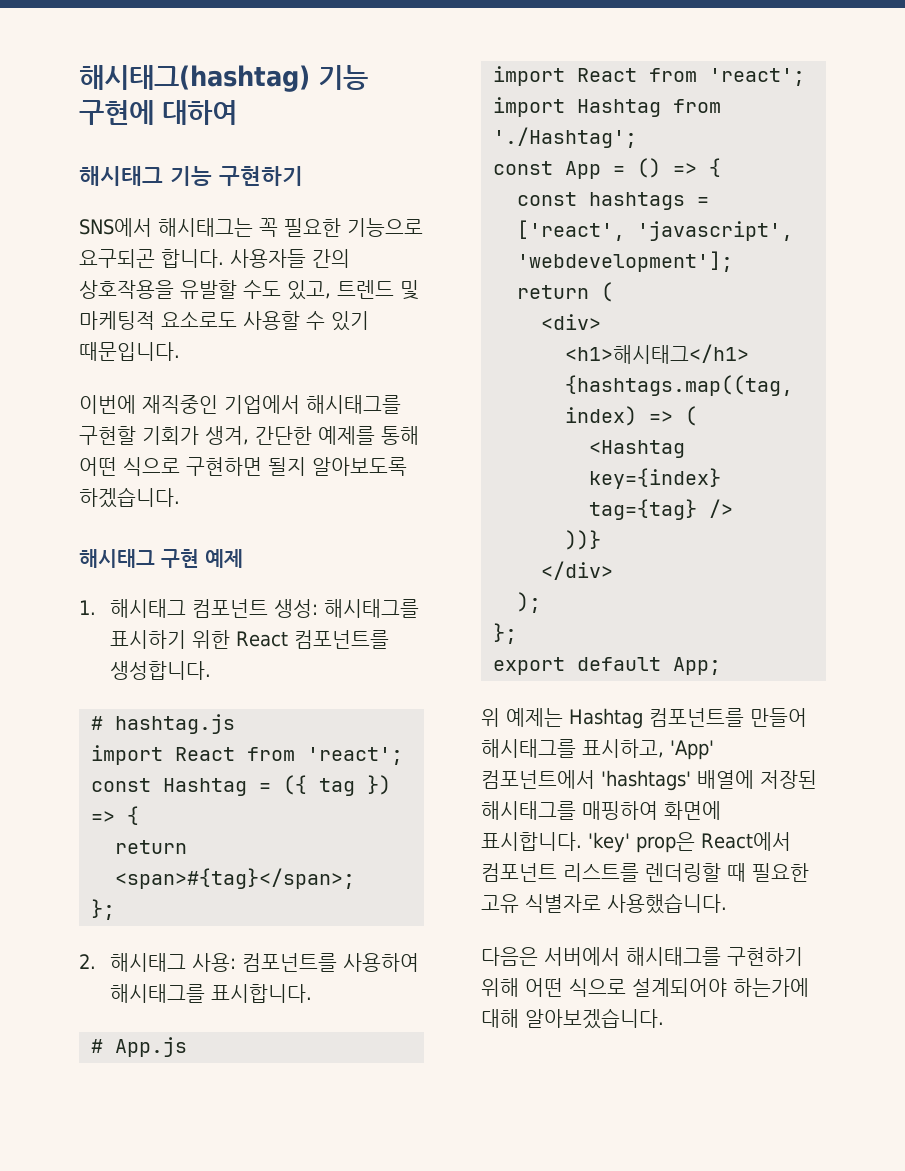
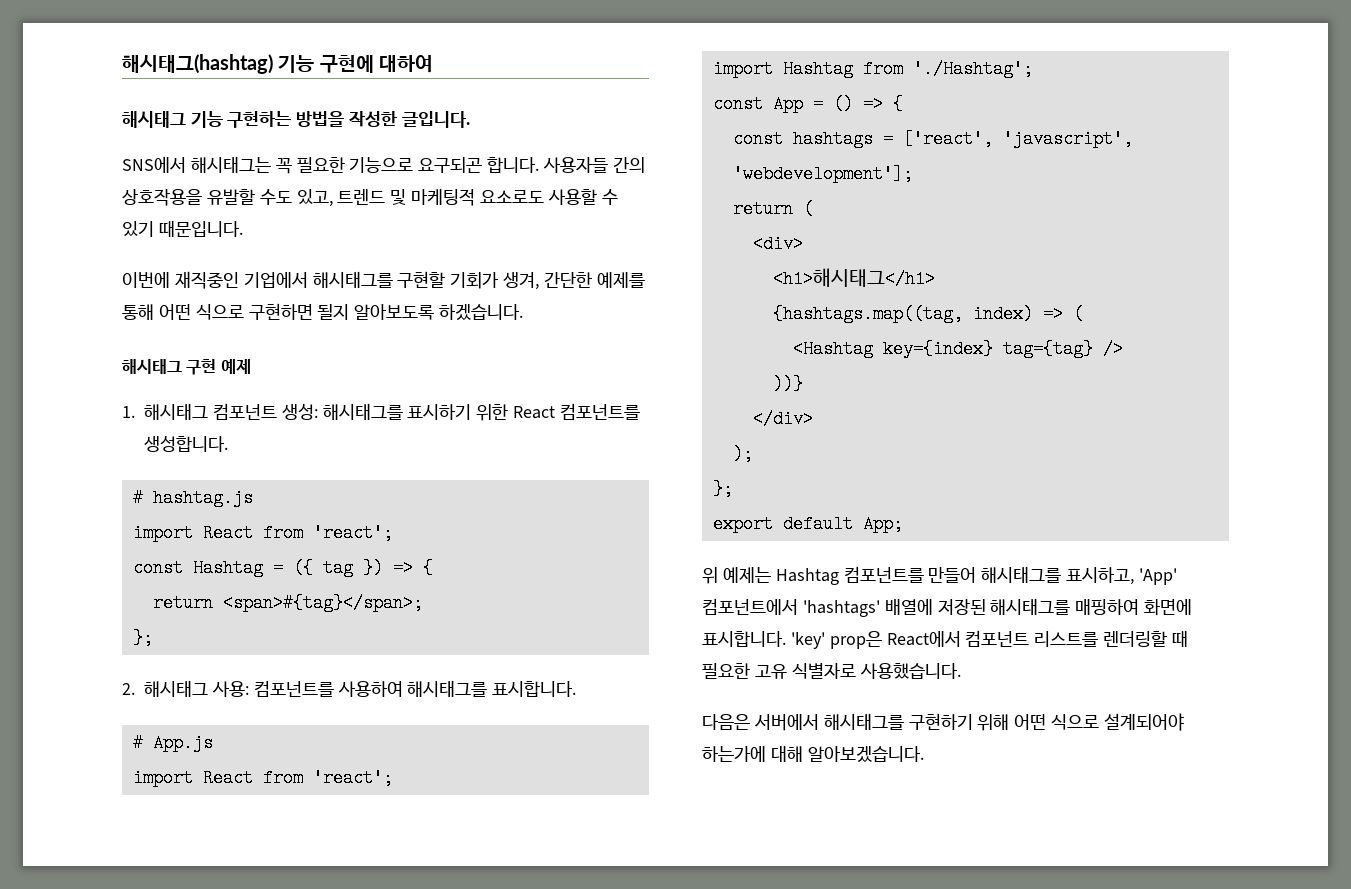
- 해시태그 기능 구현하기
+ 해시태그 기능 구현하는 방법을 작성한 글입니다.

